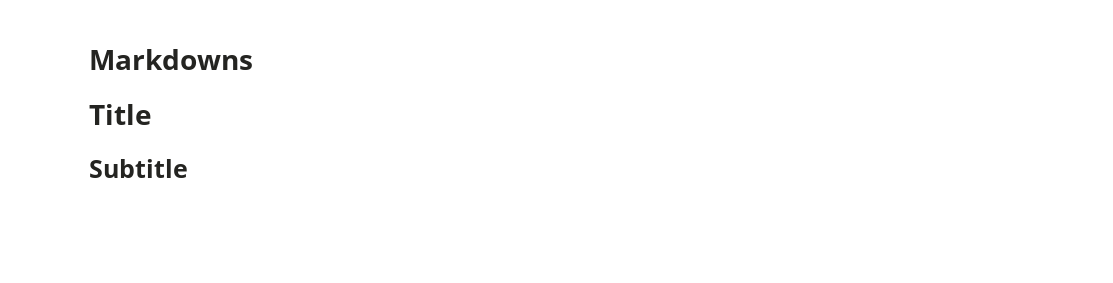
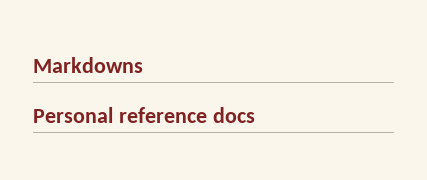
- Title
- Subtitle
+ Personal reference docs

